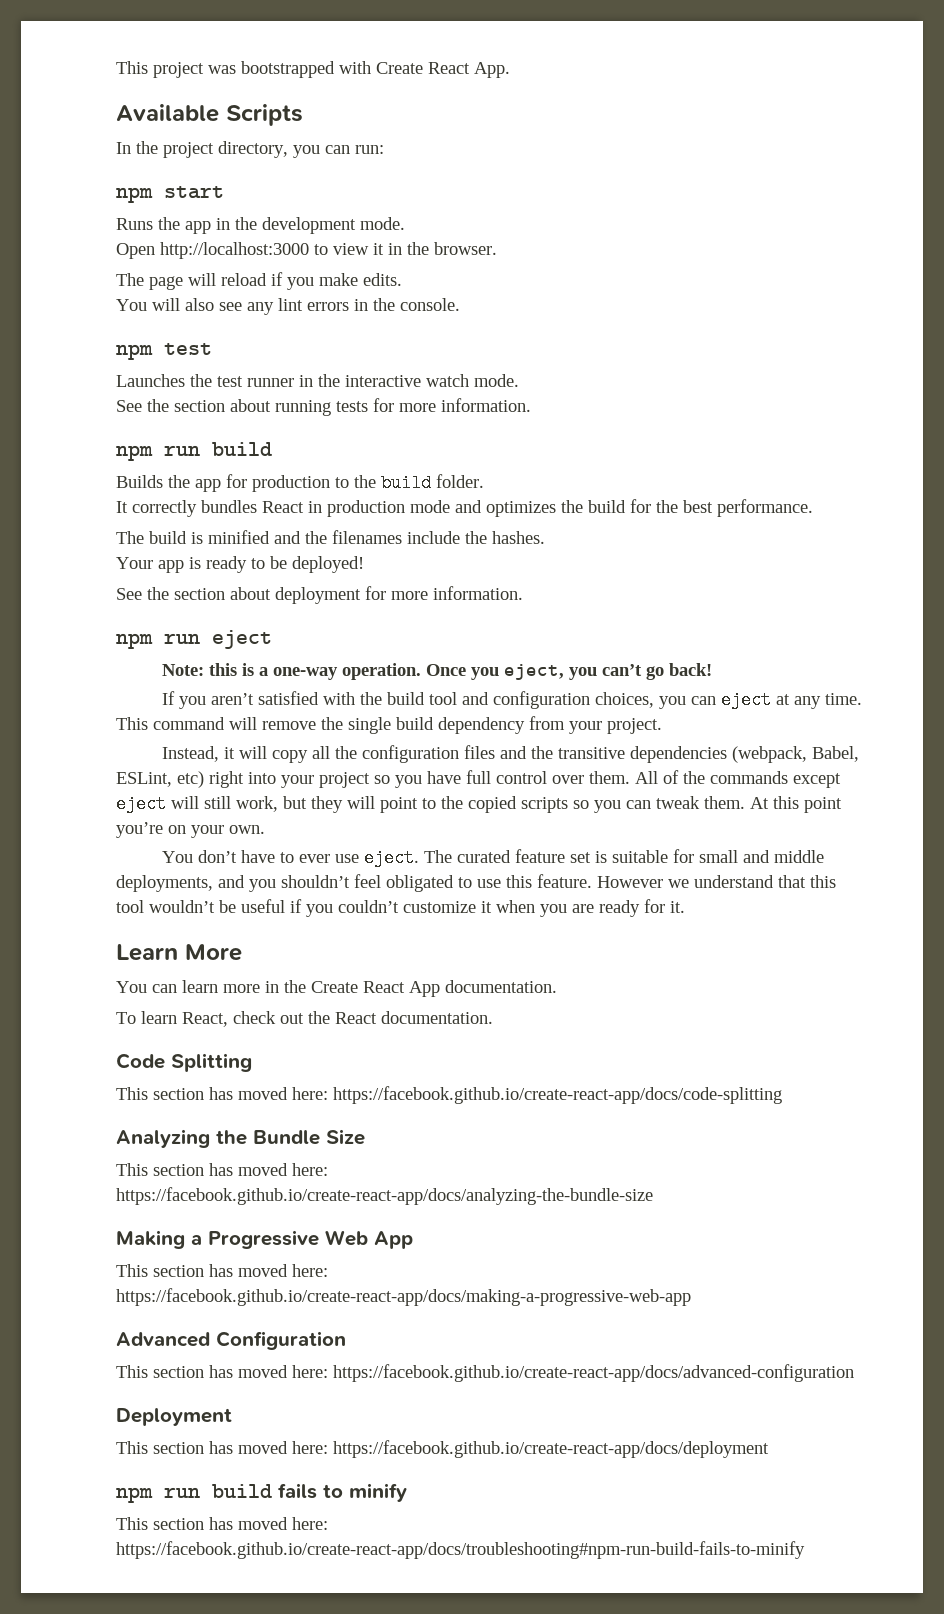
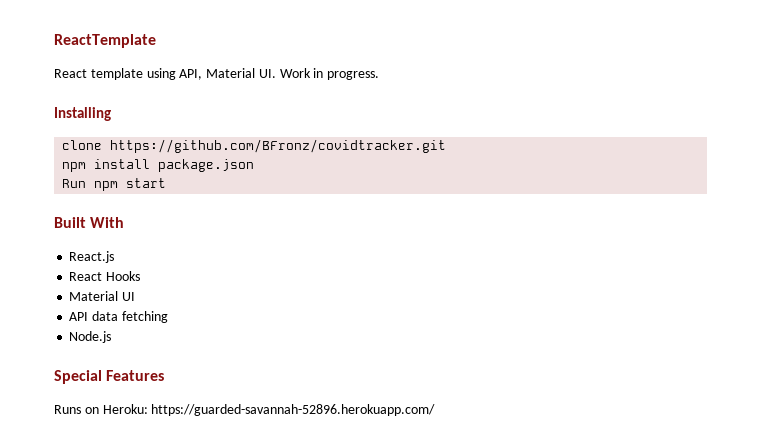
- This project was bootstrapped with Create React App.
- Available Scripts
- In the project directory, you can run:
- npm start
- Runs the app in the development mode.
- Open http://localhost:3000 to view it in the browser.
- The page will reload if you make edits.
- You will also see any lint errors in the console.
- npm test
- Launches the test runner in the interactive watch mode.
- See the section about running tests for more information.
- npm run build
- Builds the app for production to the build folder.
- It correctly bundles React in production mode and optimizes the build for the best performance.
- The build is minified and the filenames include the hashes.
- Your app is ready to be deployed!
- See the section about deployment for more information.
- npm run eject
- Note: this is a one-way operation. Once you eject, you can’t go back!
- If you aren’t satisfied with the build tool and configuration choices, you can eject at any time. This command will remove the single build dependency from your project.
- Instead, it will copy all the configuration files and the transitive dependencies (webpack, Babel, ESLint, etc) right into your project so you have full control over them. All of the commands except eject will still work, but they will point to the copied scripts so you can tweak them. At this point you’re on your own.
- You don’t have to ever use eject. The curated feature set is suitable for small and middle deployments, and you shouldn’t feel obligated to use this feature. However we understand that this tool wouldn’t be useful if you couldn’t customize it when you are ready for it.
- Learn More
- You can learn more in the Create React App documentation.
- To learn React, check out the React documentation.
- Code Splitting
- This section has moved here: https://facebook.github.io/create-react-app/docs/code-splitting
- Analyzing the Bundle Size
- This section has moved here: https://facebook.github.io/create-react-app/docs/analyzing-the-bundle-size
- Making a Progressive Web App
- This section has moved here: https://facebook.github.io/create-react-app/docs/making-a-progressive-web-app
- Advanced Configuration
- This section has moved here: https://facebook.github.io/create-react-app/docs/advanced-configuration
- Deployment
- This section has moved here: https://facebook.github.io/create-react-app/docs/deployment
- npm run build fails to minify
- This section has moved here: https://facebook.github.io/create-react-app/docs/troubleshooting#npm-run-build-fails-to-minify
+ ReactTemplate
+ React template using API, Material UI. Work in progress.
+ Installing
+ clone https://github.com/BFronz/covidtracker.git
+ npm install package.json
+ Run npm start
+ Built With
+ React.js
+ React Hooks
+ Material UI
+ API data fetching
+ Node.js
+ Special Features
+ Runs on Heroku: https://guarded-savannah-52896.herokuapp.com/

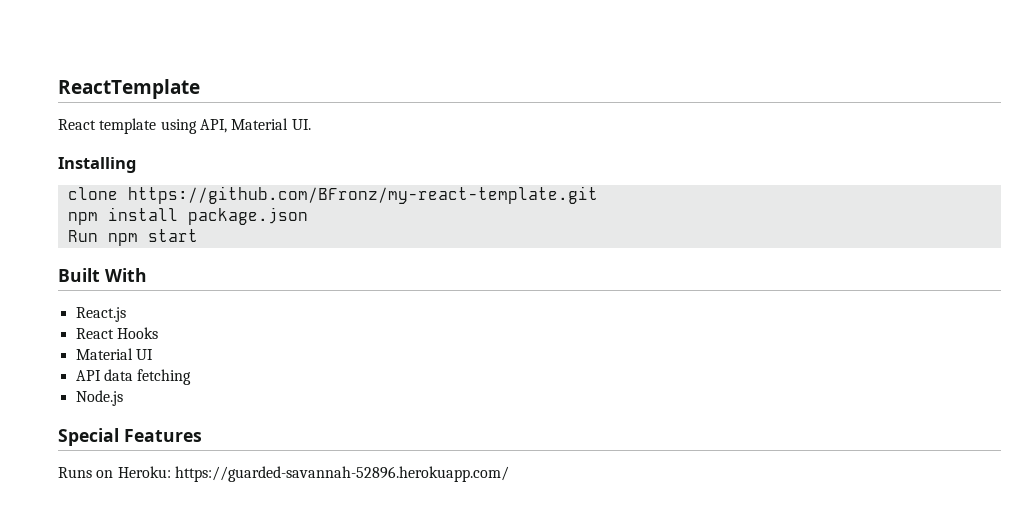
- React template using API, Material UI. Work in progress.
+ React template using API, Material UI.
- clone https://github.com/BFronz/covidtracker.git
+ clone https://github.com/BFronz/my-react-template.git

